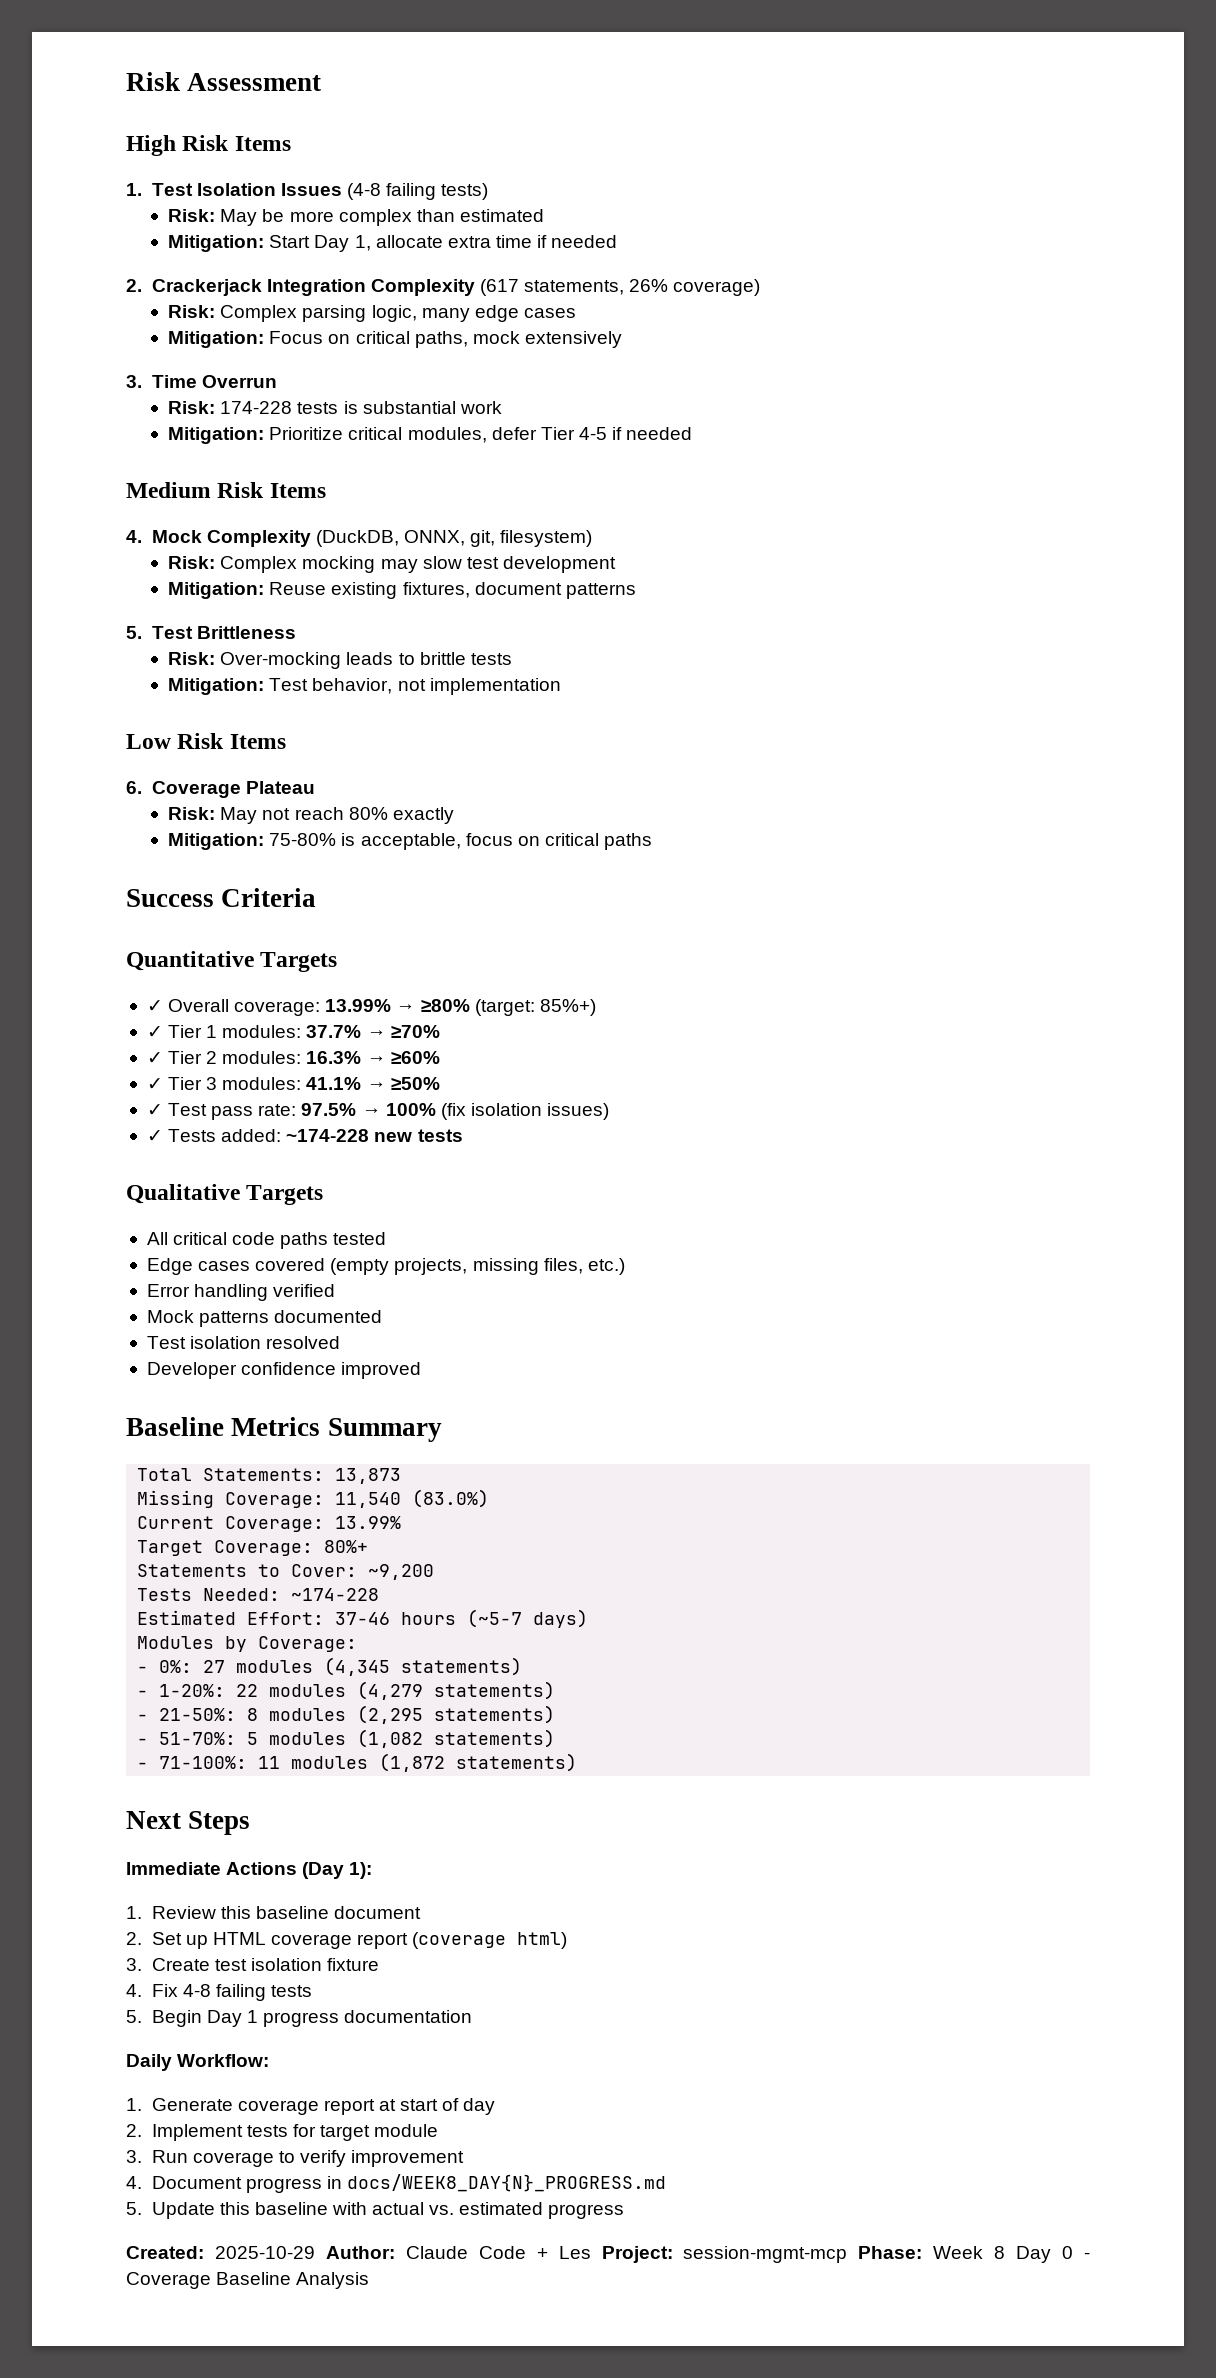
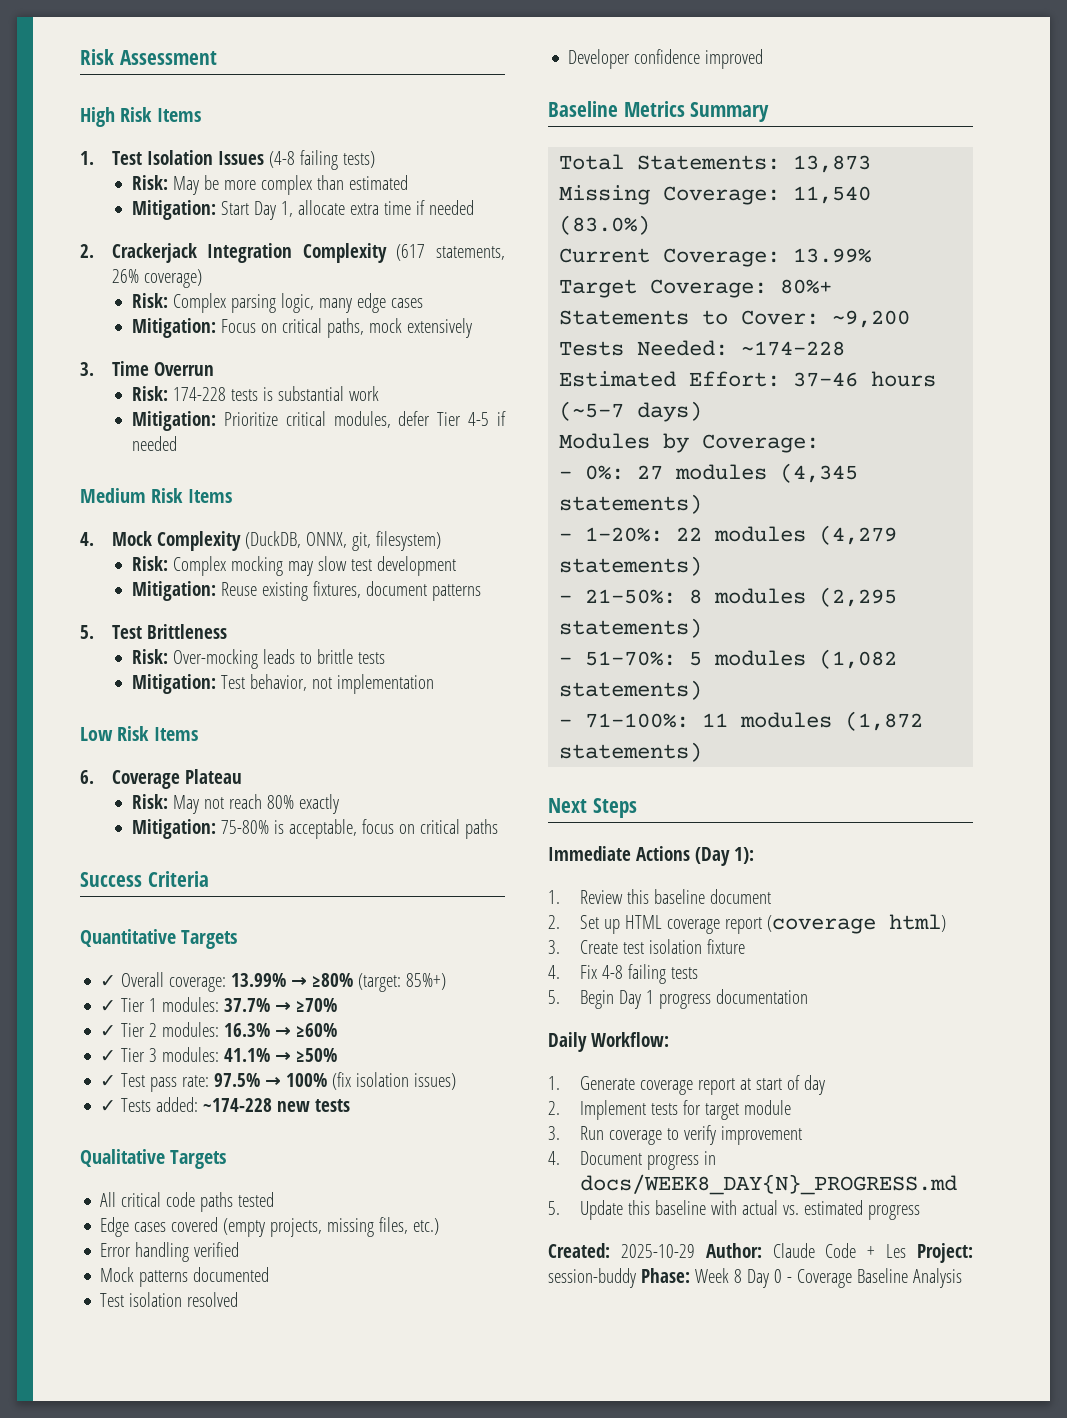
- Created: 2025-10-29 Author: Claude Code + Les Project: session-mgmt-mcp Phase: Week 8 Day 0 - Coverage Baseline Analysis
+ Created: 2025-10-29 Author: Claude Code + Les Project: session-buddy Phase: Week 8 Day 0 - Coverage Baseline Analysis

